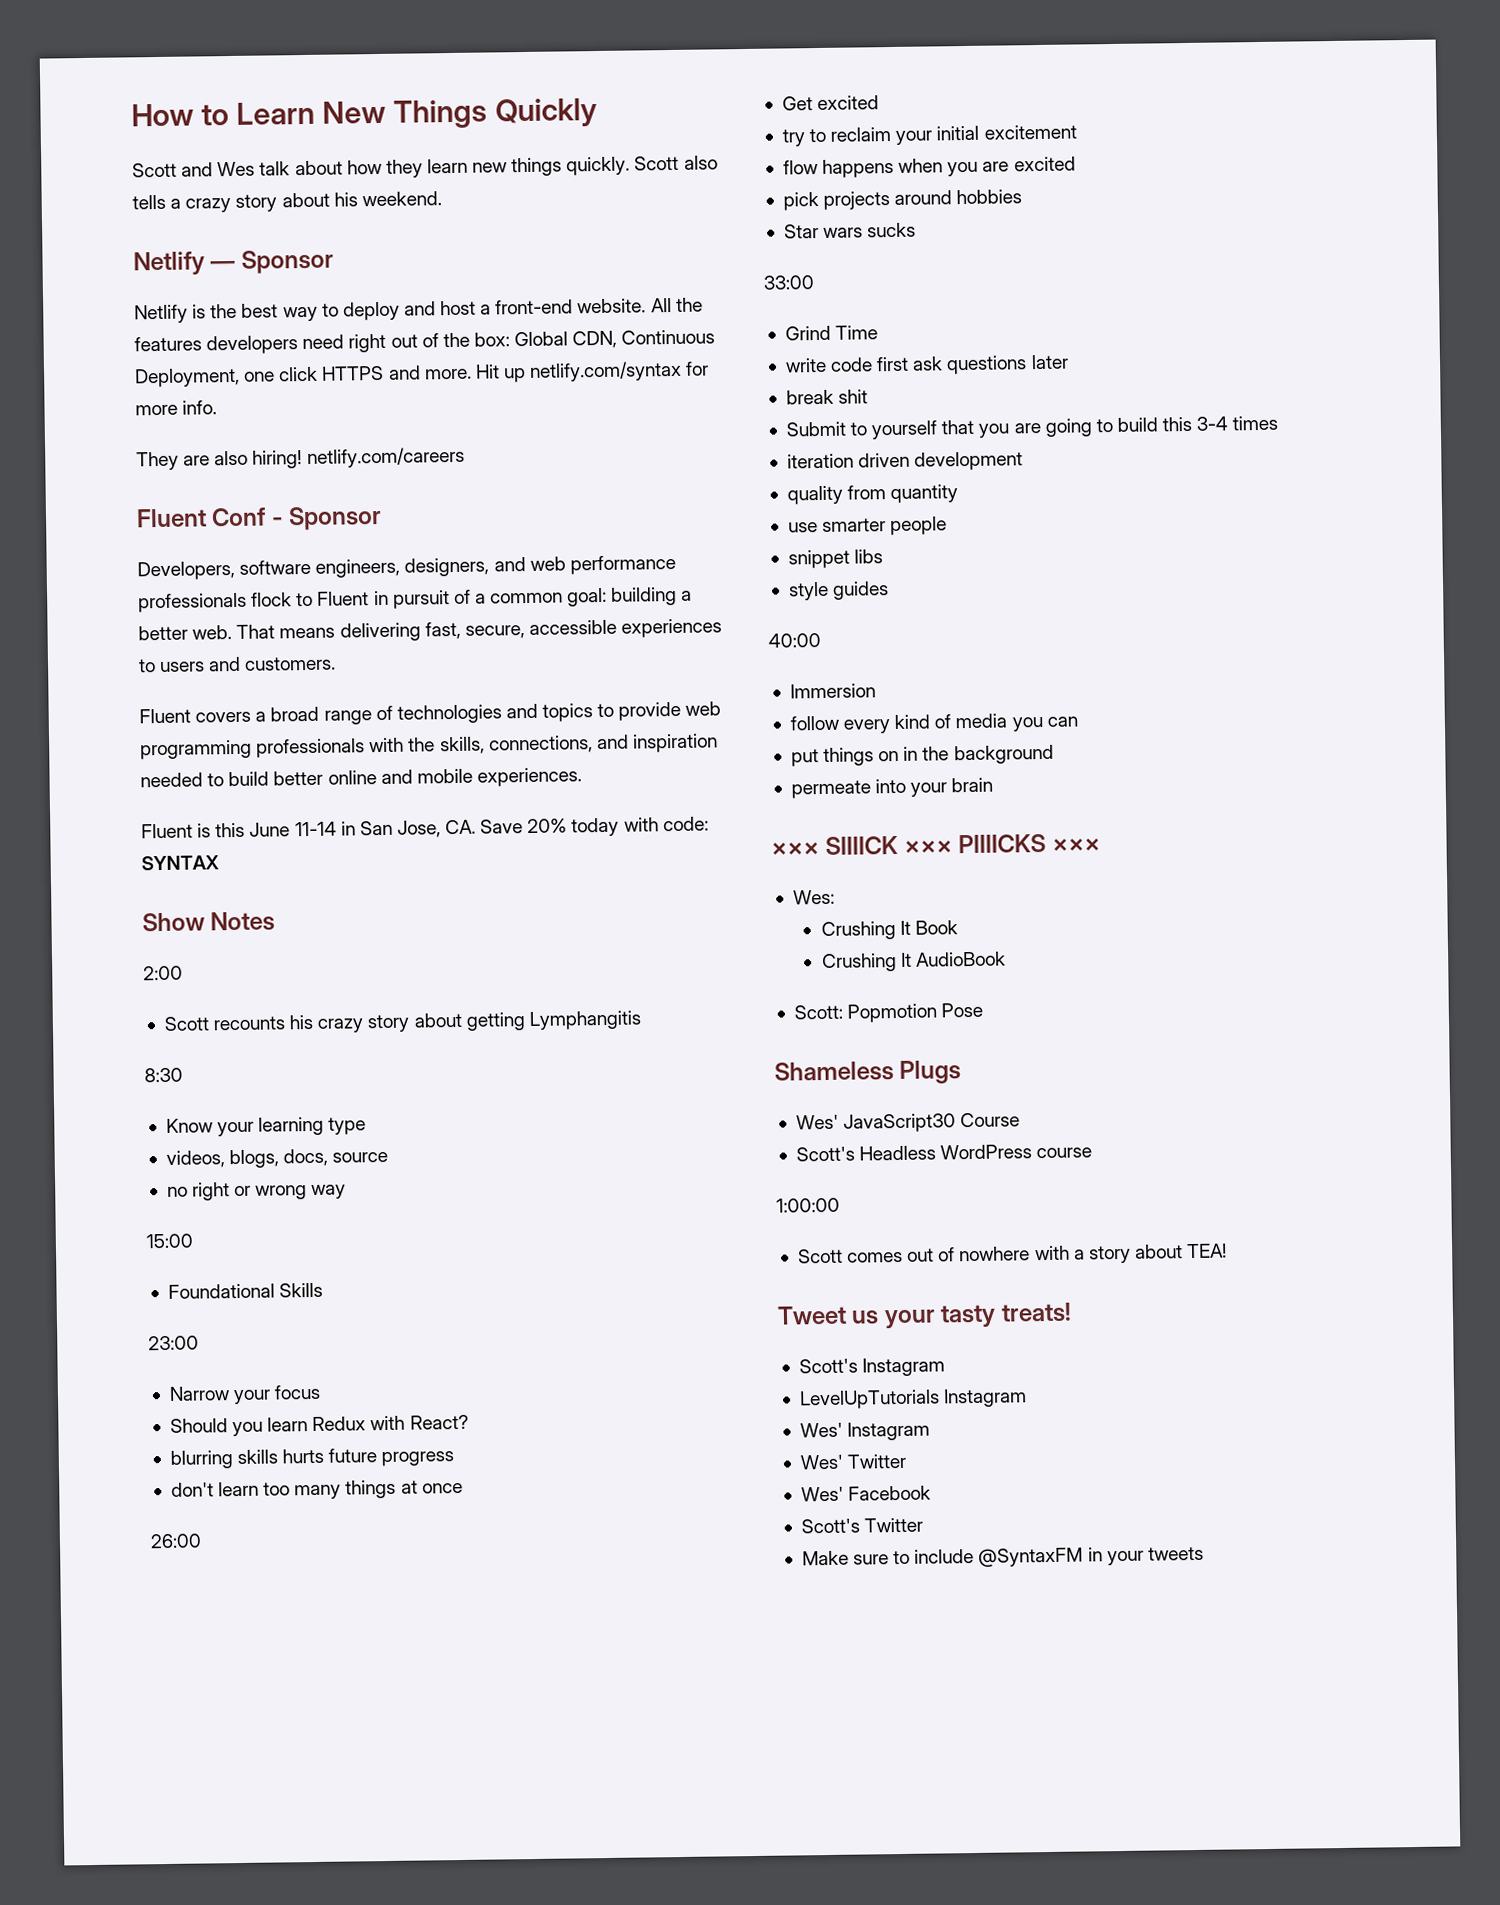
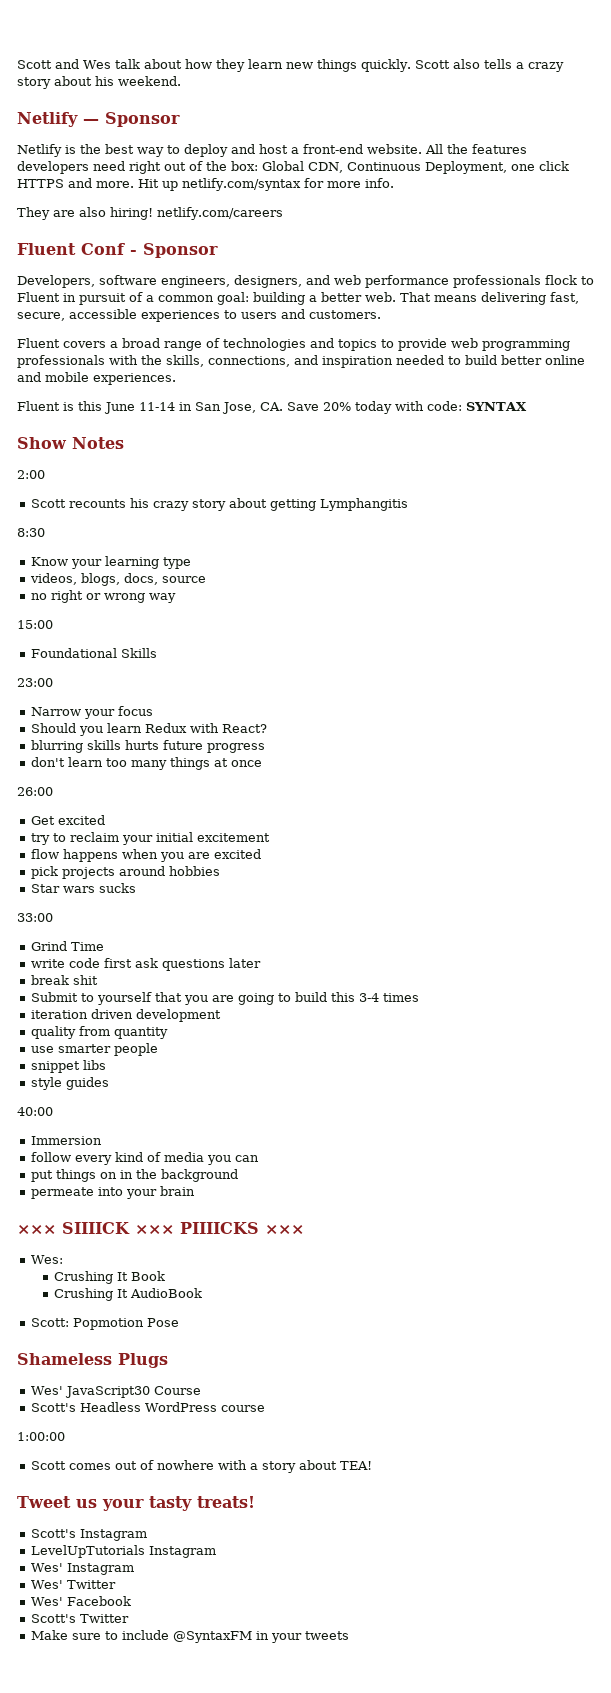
- How to Learn New Things Quickly

